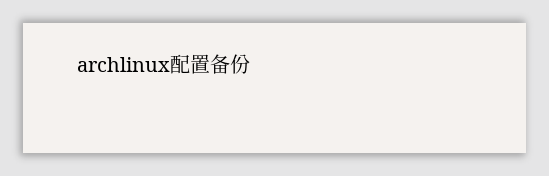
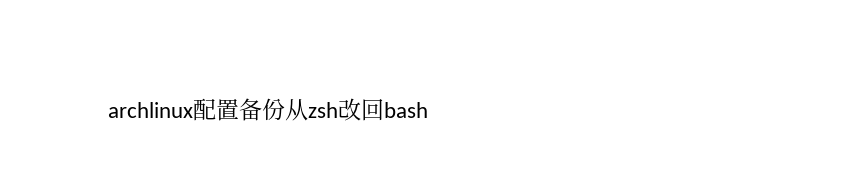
- archlinux配置备份
+ archlinux配置备份从zsh改回bash

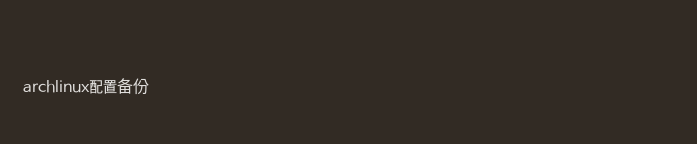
- archlinux配置备份从zsh改回bash
+ archlinux配置备份

